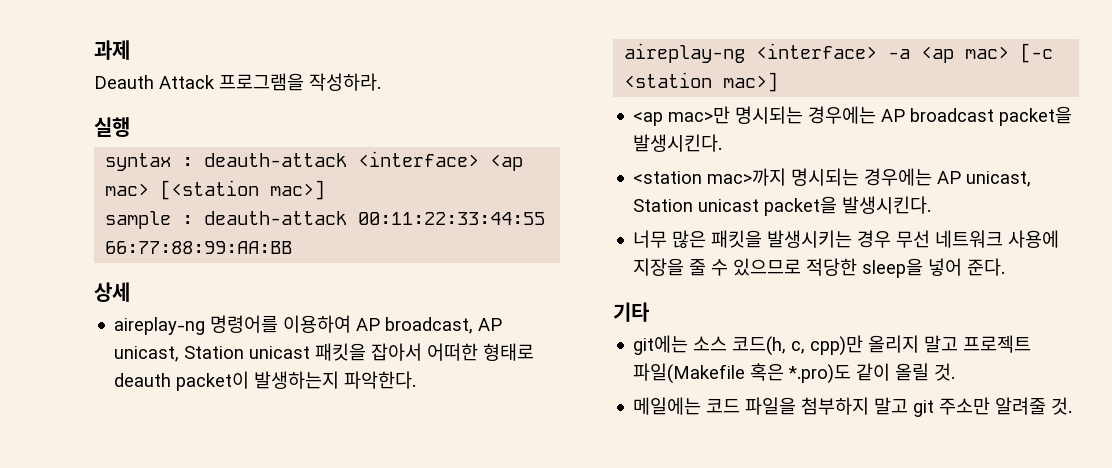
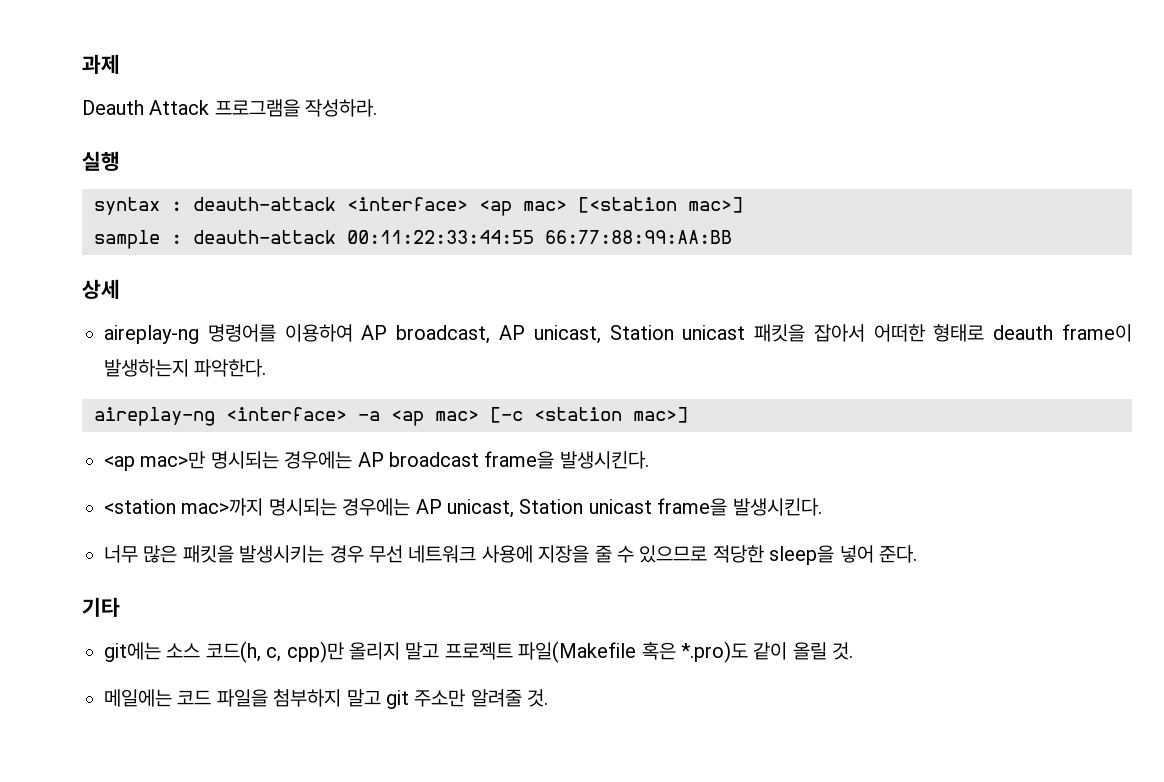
- aireplay-ng 명령어를 이용하여 AP broadcast, AP unicast, Station unicast 패킷을 잡아서 어떠한 형태로 deauth packet이 발생하는지 파악한다.
+ aireplay-ng 명령어를 이용하여 AP broadcast, AP unicast, Station unicast 패킷을 잡아서 어떠한 형태로 deauth frame이 발생하는지 파악한다.
- <ap mac>만 명시되는 경우에는 AP broadcast packet을 발생시킨다.
+ <ap mac>만 명시되는 경우에는 AP broadcast frame을 발생시킨다.
- <station mac>까지 명시되는 경우에는 AP unicast, Station unicast packet을 발생시킨다.
+ <station mac>까지 명시되는 경우에는 AP unicast, Station unicast frame을 발생시킨다.

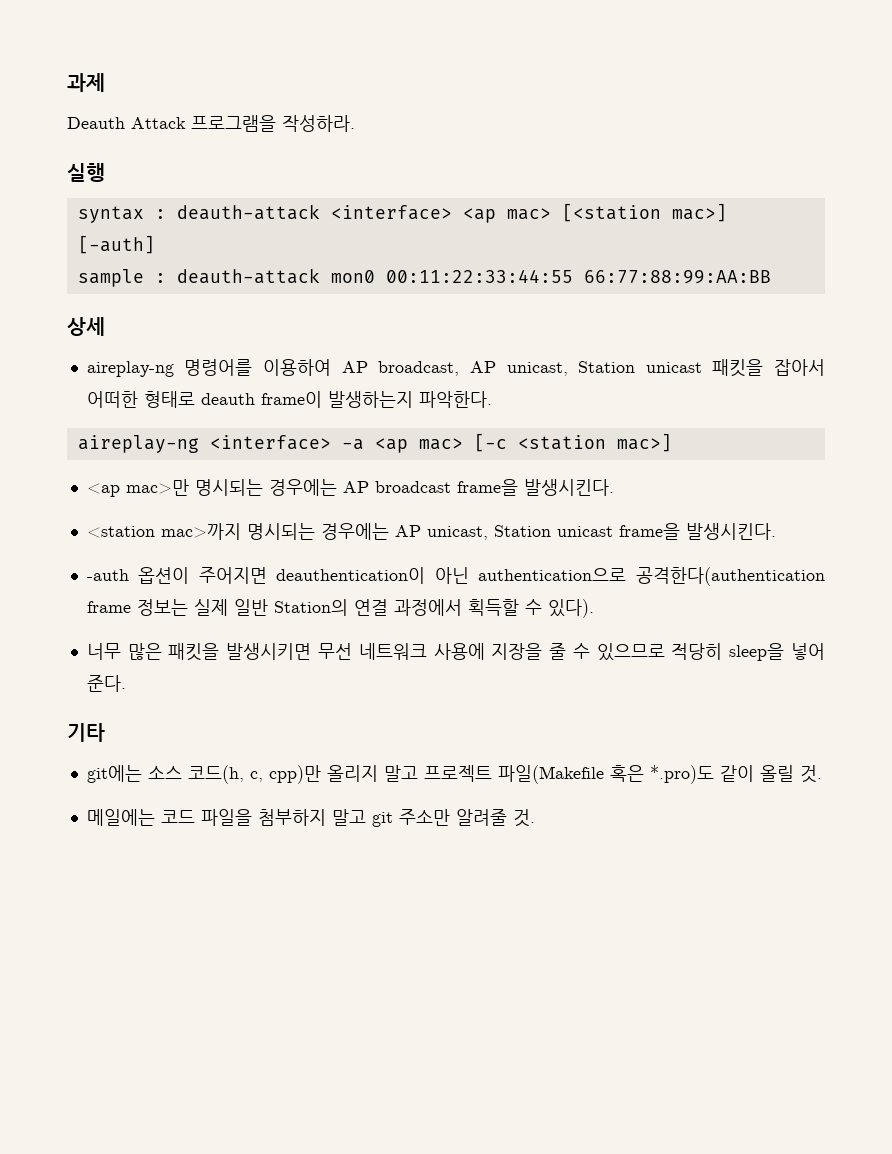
- syntax : deauth-attack <interface> <ap mac> [<station mac>]
+ syntax : deauth-attack <interface> <ap mac> [<station mac>] [-auth]
- sample : deauth-attack 00:11:22:33:44:55 66:77:88:99:AA:BB
+ sample : deauth-attack mon0 00:11:22:33:44:55 66:77:88:99:AA:BB
+ -auth 옵션이 주어지면 deauthentication이 아닌 authentication으로 공격한다(authentication frame 정보는 실제 일반 Station의 연결 과정에서 획득할 수 있다).
- 너무 많은 패킷을 발생시키는 경우 무선 네트워크 사용에 지장을 줄 수 있으므로 적당한 sleep을 넣어 준다.
+ 너무 많은 패킷을 발생시키면 무선 네트워크 사용에 지장을 줄 수 있으므로 적당히 sleep을 넣어 준다.

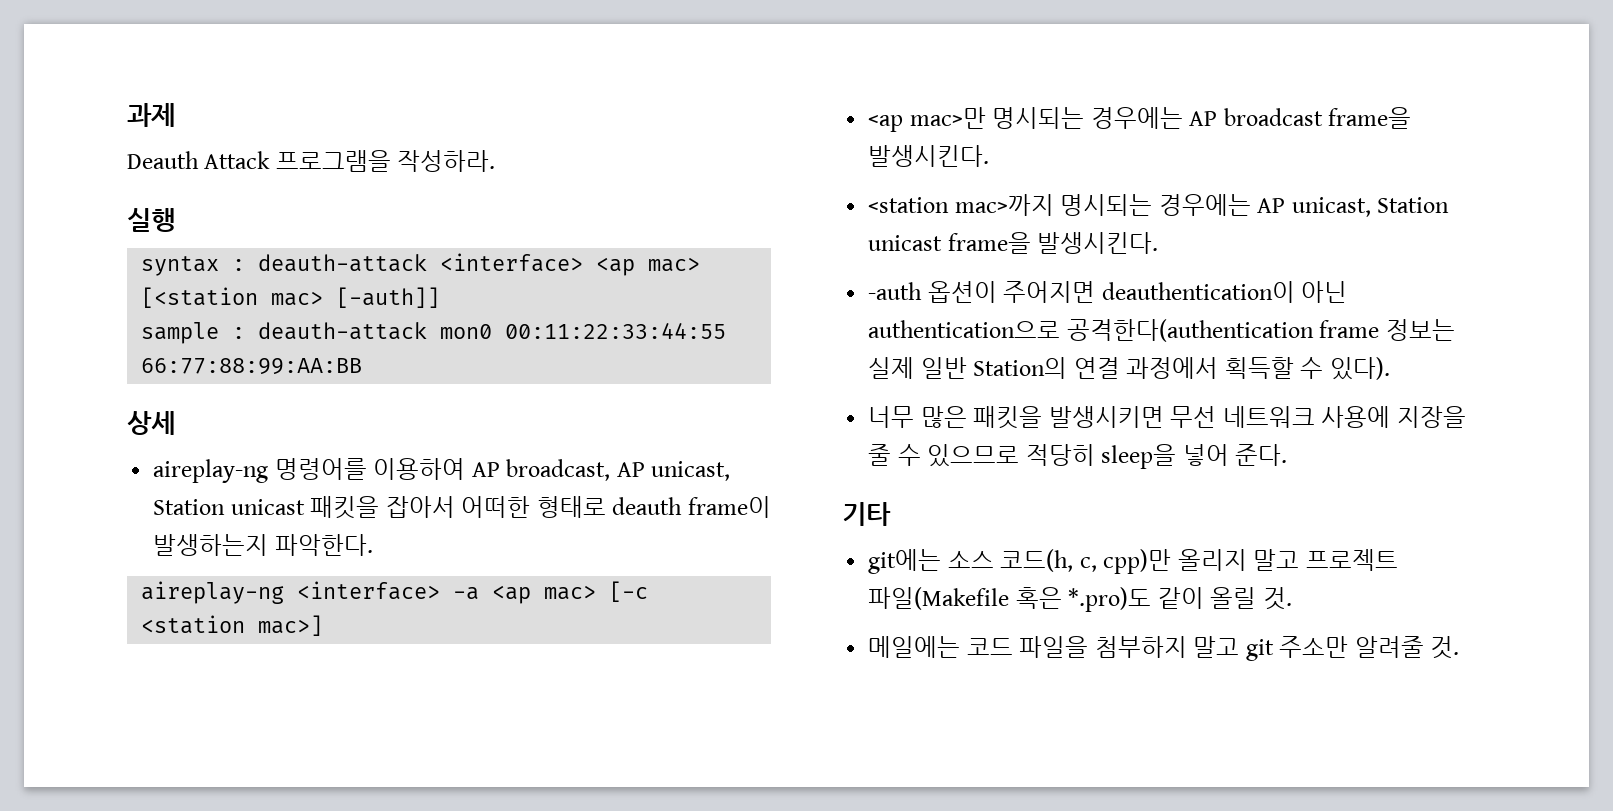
- syntax : deauth-attack <interface> <ap mac> [<station mac>] [-auth]
+ syntax : deauth-attack <interface> <ap mac> [<station mac> [-auth]]

